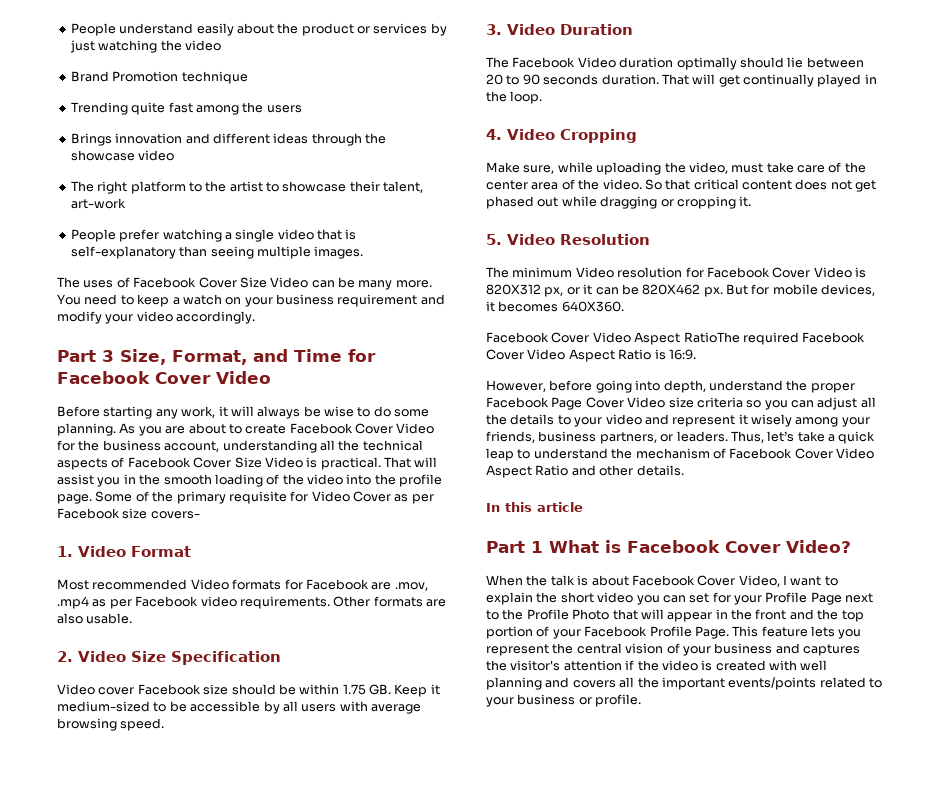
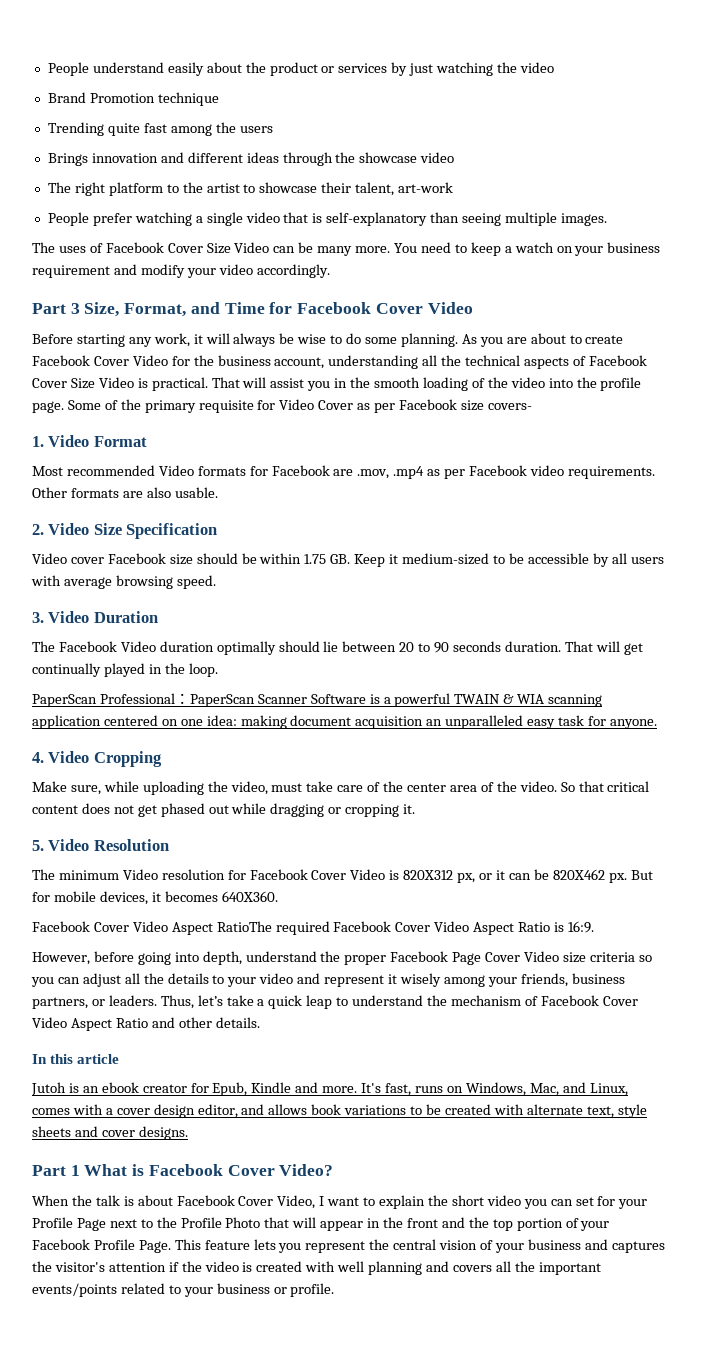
+ PaperScan Professional：PaperScan Scanner Software is a powerful TWAIN & WIA scanning application centered on one idea: making document acquisition an unparalleled easy task for anyone.
+ Jutoh is an ebook creator for Epub, Kindle and more. It's fast, runs on Windows, Mac, and Linux, comes with a cover design editor, and allows book variations to be created with alternate text, style sheets and cover designs.

